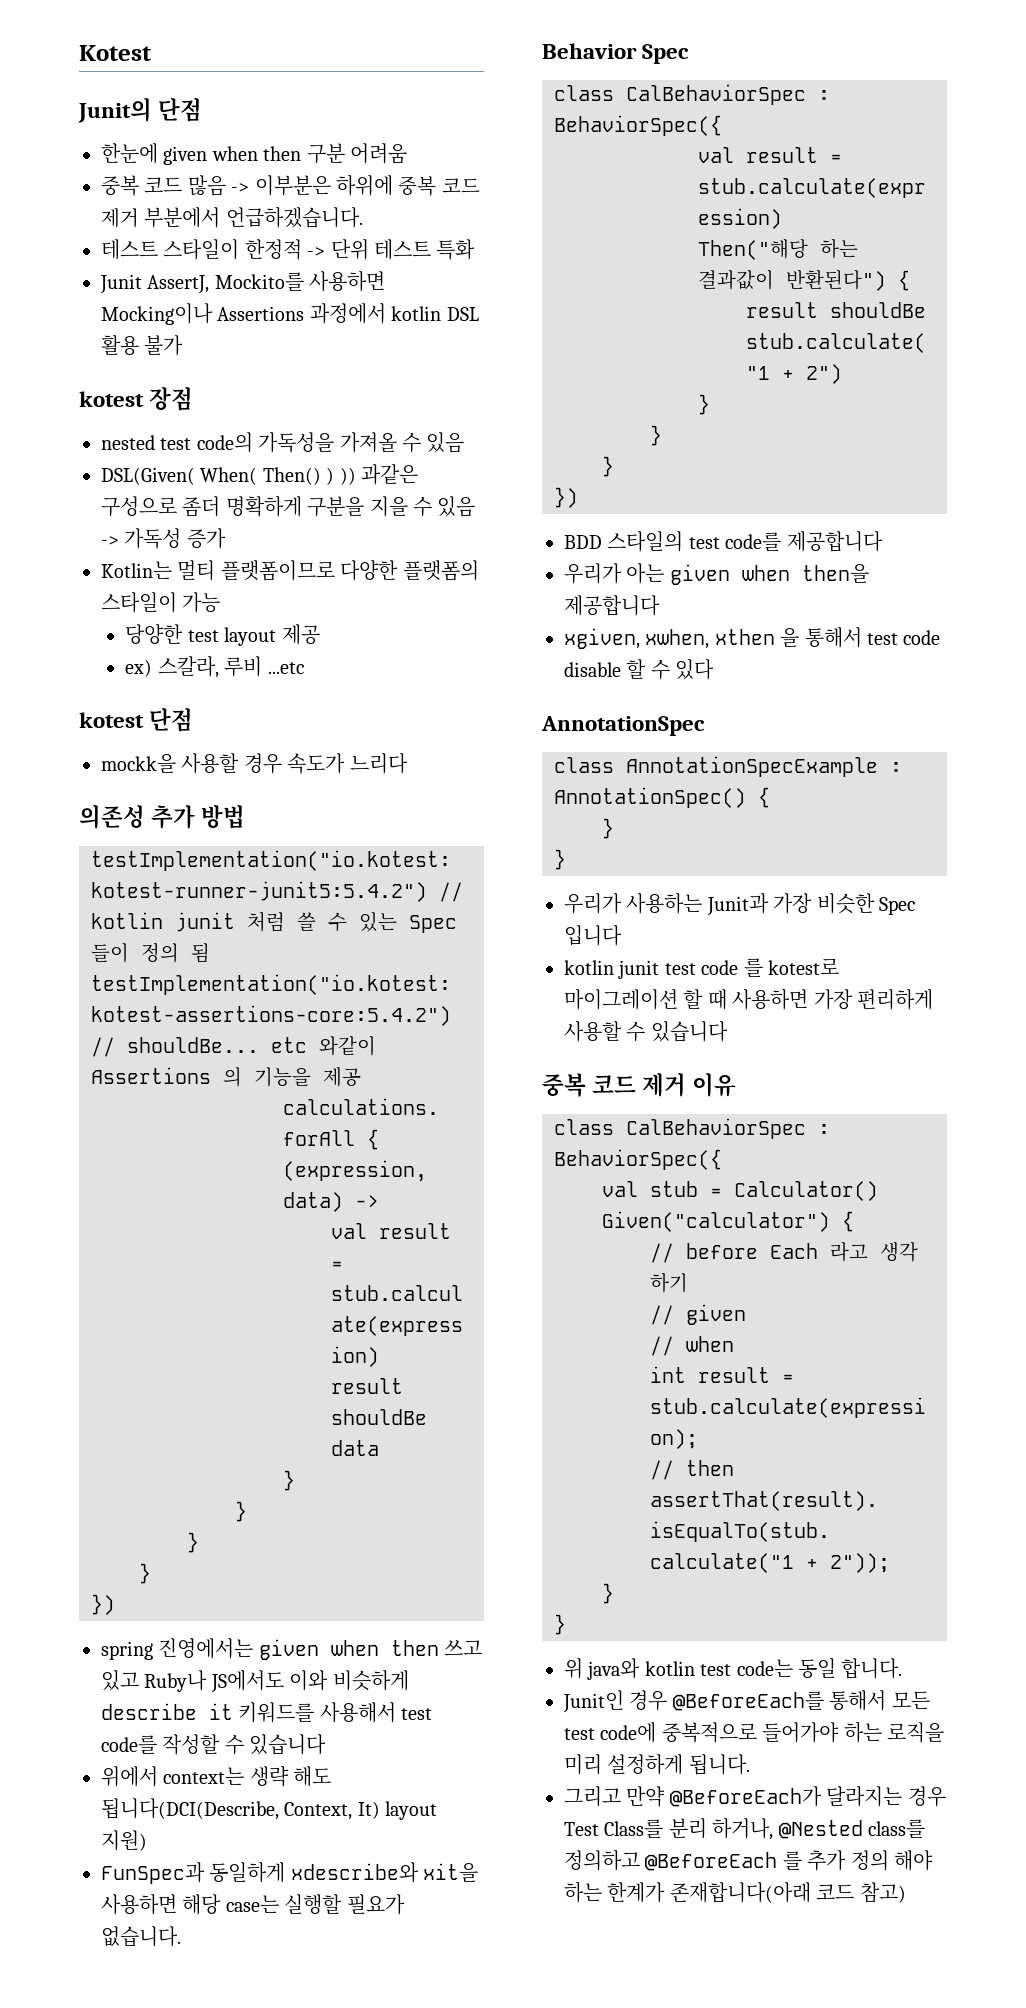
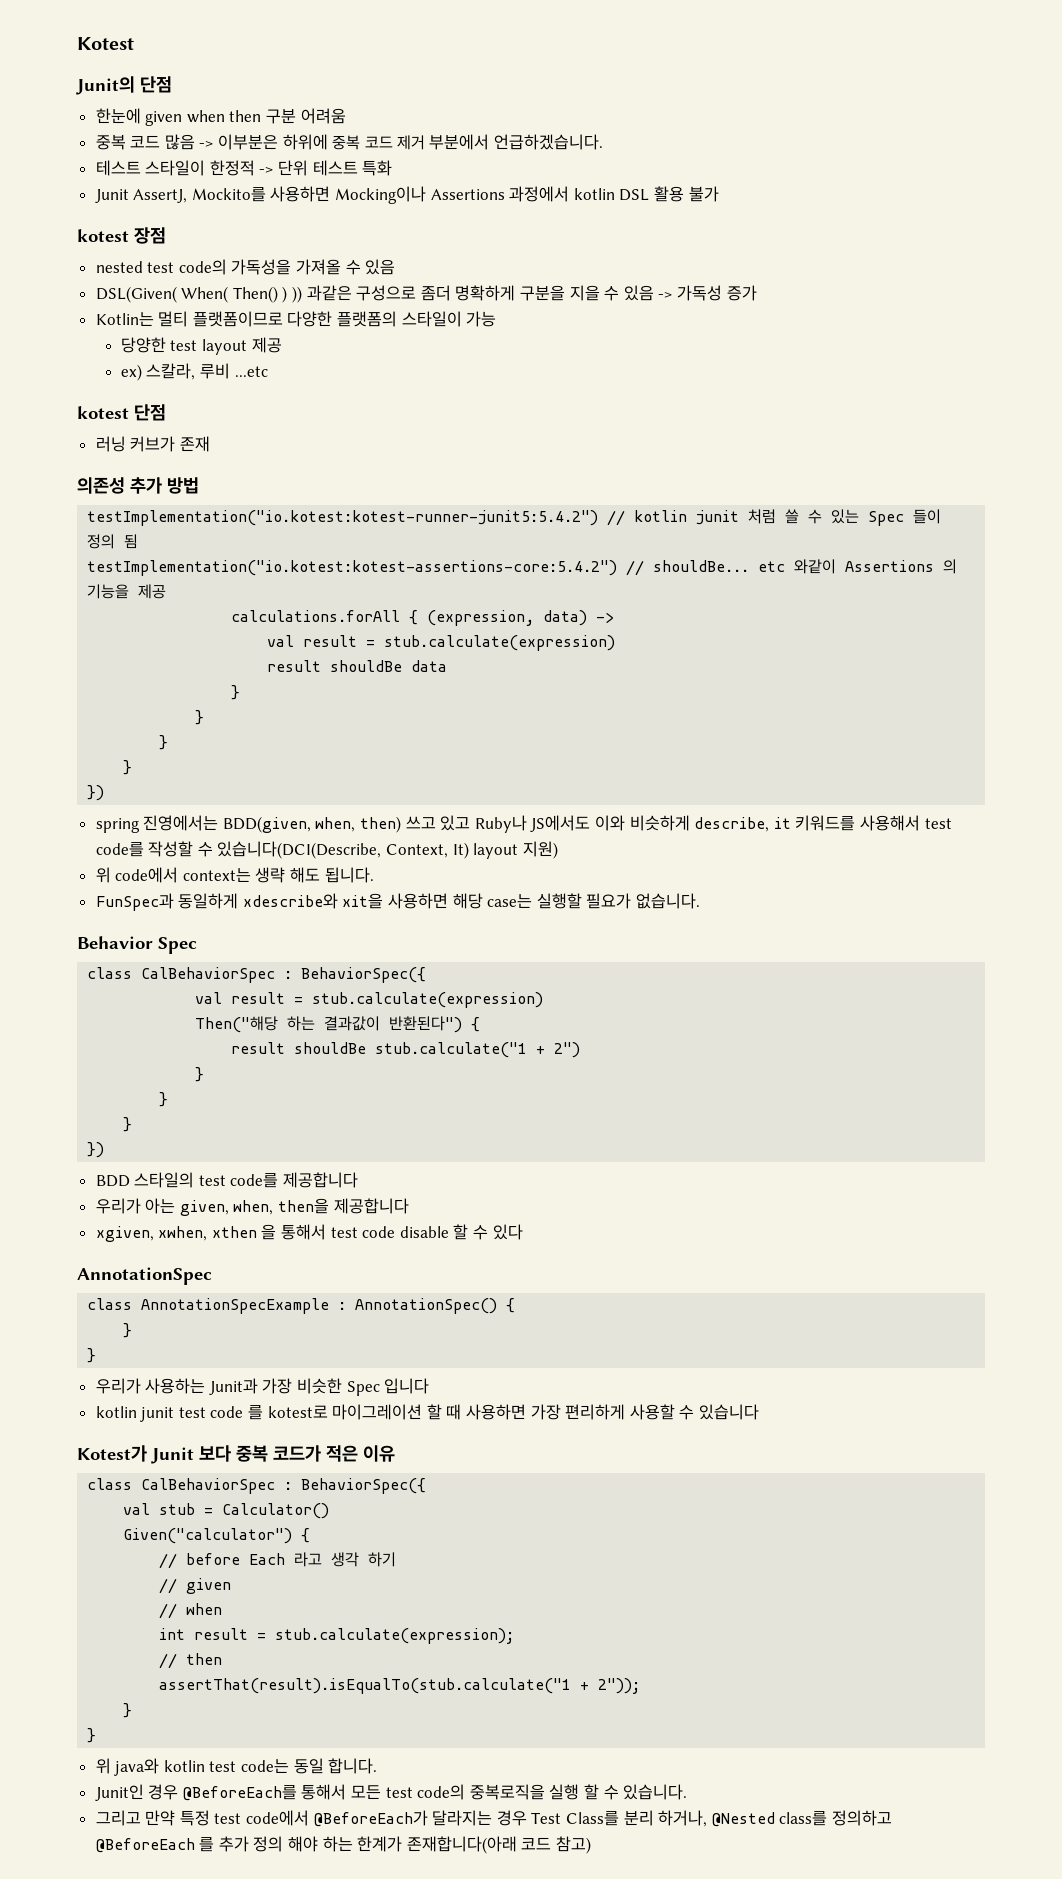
- mockk을 사용할 경우 속도가 느리다
+ 러닝 커브가 존재
- spring 진영에서는 given when then 쓰고 있고 Ruby나 JS에서도 이와 비슷하게 describe it 키워드를 사용해서 test code를 작성할 수 있습니다
- 위에서 context는 생략 해도 됩니다(DCI(Describe, Context, It) layout 지원)
+ spring 진영에서는 BDD(given, when, then) 쓰고 있고 Ruby나 JS에서도 이와 비슷하게 describe, it 키워드를 사용해서 test code를 작성할 수 있습니다(DCI(Describe, Context, It) layout 지원)
+ 위 code에서 context는 생략 해도 됩니다.
- 우리가 아는 given when then을 제공합니다
+ 우리가 아는 given, when, then을 제공합니다
- 중복 코드 제거 이유
+ Kotest가 Junit 보다 중복 코드가 적은 이유
- Junit인 경우 @BeforeEach를 통해서 모든 test code에 중복적으로 들어가야 하는 로직을 미리 설정하게 됩니다.
+ Junit인 경우 @BeforeEach를 통해서 모든 test code의 중복로직을 실행 할 수 있습니다.
- 그리고 만약 @BeforeEach가 달라지는 경우 Test Class를 분리 하거나, @Nested class를 정의하고 @BeforeEach 를 추가 정의 해야 하는 한계가 존재합니다(아래 코드 참고)
+ 그리고 만약 특정 test code에서 @BeforeEach가 달라지는 경우 Test Class를 분리 하거나, @Nested class를 정의하고 @BeforeEach 를 추가 정의 해야 하는 한계가 존재합니다(아래 코드 참고)

